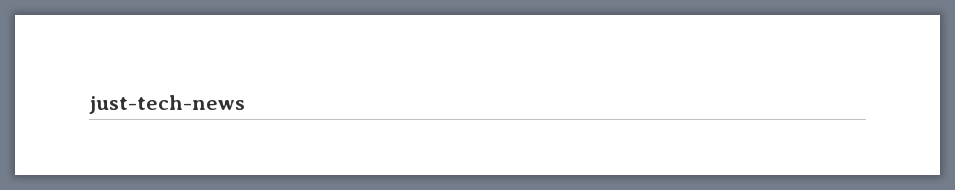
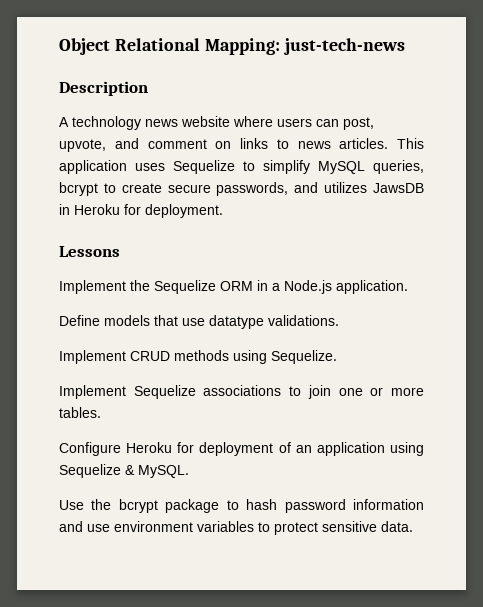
- just-tech-news
+ Object Relational Mapping: just-tech-news
+ Description
+ A technology news website where users can post, upvote, and comment on links to news articles. This application uses Sequelize to simplify MySQL queries, bcrypt to create secure passwords, and utilizes JawsDB in Heroku for deployment.
+ Lessons
+ Implement the Sequelize ORM in a Node.js application.
+ Define models that use datatype validations.
+ Implement CRUD methods using Sequelize.
+ Implement Sequelize associations to join one or more tables.
+ Configure Heroku for deployment of an application using Sequelize & MySQL.
+ Use the bcrypt package to hash password information and use environment variables to protect sensitive data.

